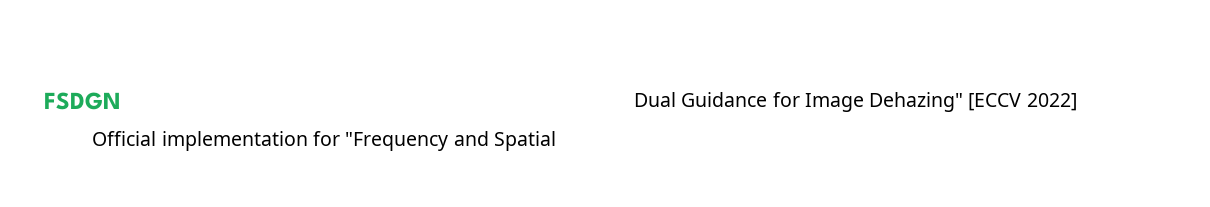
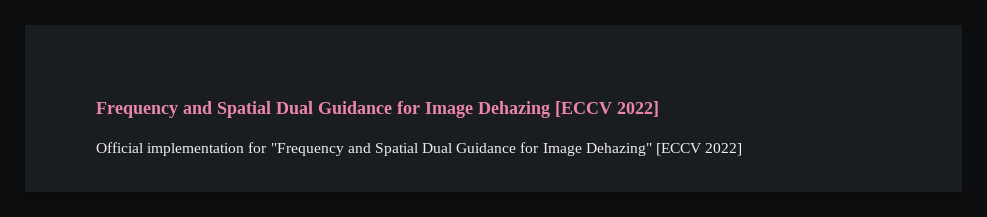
- FSDGN
+ Frequency and Spatial Dual Guidance for Image Dehazing [ECCV 2022]

